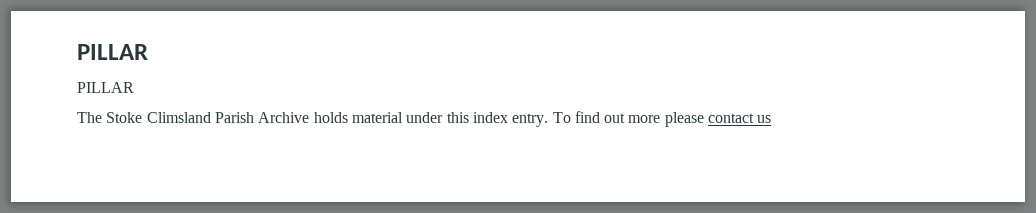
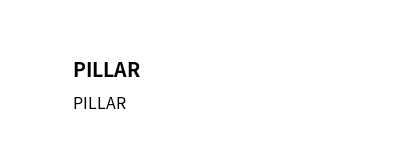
- The Stoke Climsland Parish Archive holds material under this index entry. To find out more please contact us

